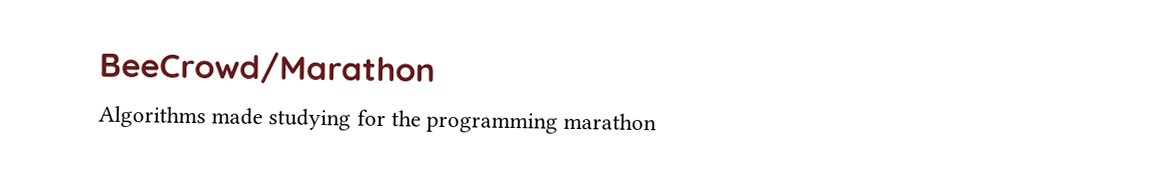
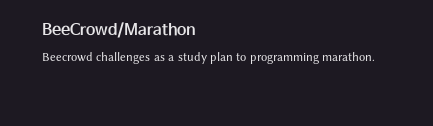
- Algorithms made studying for the programming marathon
+ Beecrowd challenges as a study plan to programming marathon.

